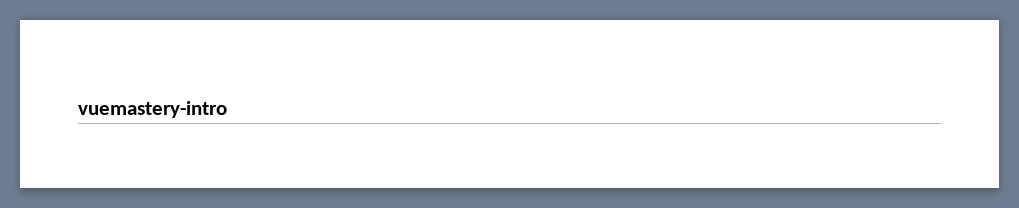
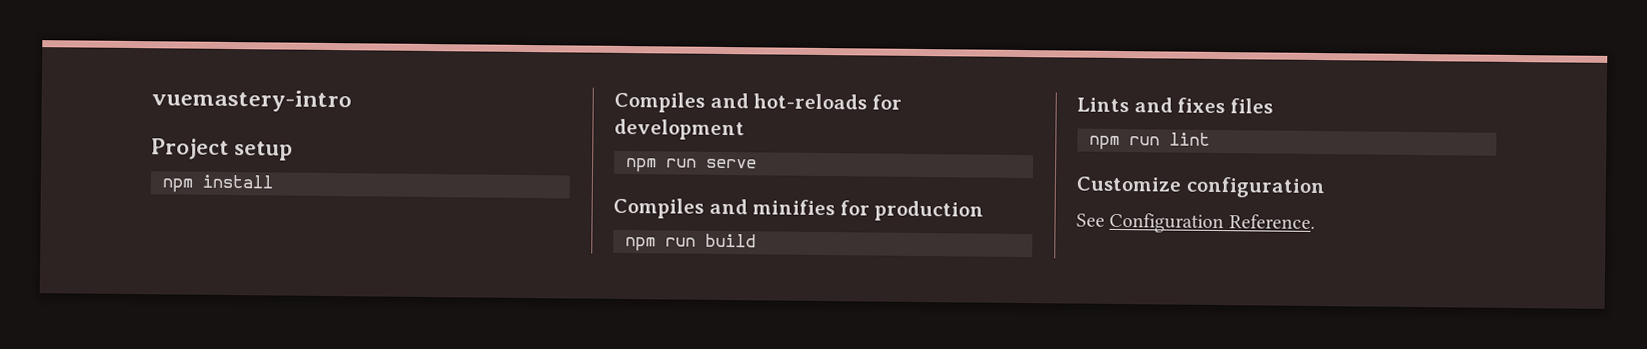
+ Project setup
+ npm install
+ Compiles and hot-reloads for development
+ npm run serve
+ Compiles and minifies for production
+ npm run build
+ Lints and fixes files
+ npm run lint
+ Customize configuration
+ See Configuration Reference.

